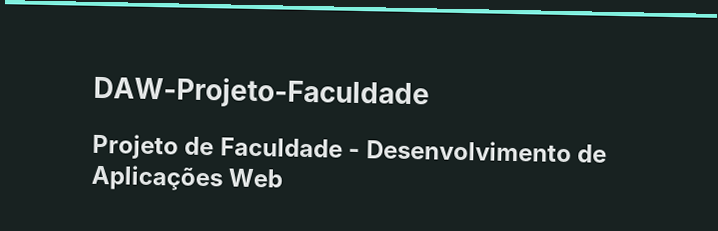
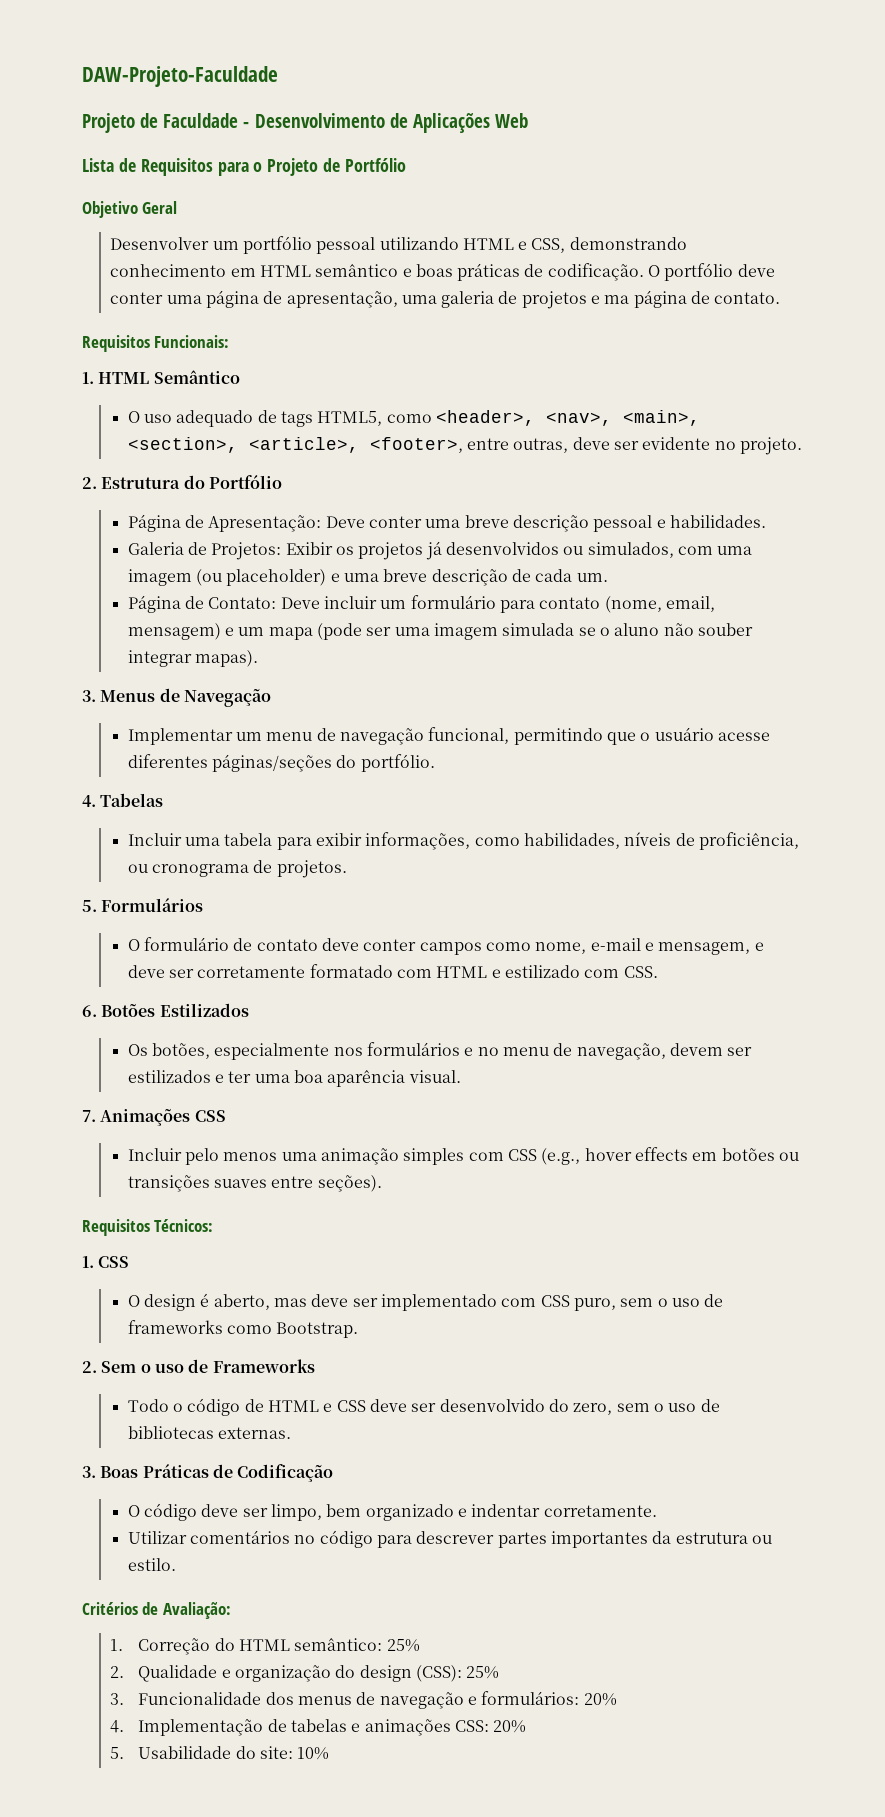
+ Lista de Requisitos para o Projeto de Portfólio
+ Objetivo Geral
+ Desenvolver um portfólio pessoal utilizando HTML e CSS, demonstrando conhecimento em HTML semântico e boas práticas de codificação. O portfólio deve conter uma página de apresentação, uma galeria de projetos e ma página de contato.
+ Requisitos Funcionais:
+ 1. HTML Semântico
+ O uso adequado de tags HTML5, como <header>, <nav>, <main>, <section>, <article>, <footer>, entre outras, deve ser evidente no projeto.
+ 2. Estrutura do Portfólio
+ Página de Apresentação: Deve conter uma breve descrição pessoal e habilidades.
+ Galeria de Projetos: Exibir os projetos já desenvolvidos ou simulados, com uma imagem (ou placeholder) e uma breve descrição de cada um.
+ Página de Contato: Deve incluir um formulário para contato (nome, email, mensagem) e um mapa (pode ser uma imagem simulada se o aluno não souber integrar mapas).
+ 3. Menus de Navegação
+ Implementar um menu de navegação funcional, permitindo que o usuário acesse diferentes páginas/seções do portfólio.
+ 4. Tabelas
+ Incluir uma tabela para exibir informações, como habilidades, níveis de proficiência, ou cronograma de projetos.
+ 5. Formulários
+ O formulário de contato deve conter campos como nome, e-mail e mensagem, e deve ser corretamente formatado com HTML e estilizado com CSS.
+ 6. Botões Estilizados
+ Os botões, especialmente nos formulários e no menu de navegação, devem ser estilizados e ter uma boa aparência visual.
+ 7. Animações CSS
+ Incluir pelo menos uma animação simples com CSS (e.g., hover effects em botões ou transições suaves entre seções).
+ Requisitos Técnicos:
+ 1. CSS
+ O design é aberto, mas deve ser implementado com CSS puro, sem o uso de frameworks como Bootstrap.
+ 2. Sem o uso de Frameworks
+ Todo o código de HTML e CSS deve ser desenvolvido do zero, sem o uso de bibliotecas externas.
+ 3. Boas Práticas de Codificação
+ O código deve ser limpo, bem organizado e indentar corretamente.
+ Utilizar comentários no código para descrever partes importantes da estrutura ou estilo.
+ Critérios de Avaliação:
+ 1. Correção do HTML semântico: 25%
+ 2. Qualidade e organização do design (CSS): 25%
+ 3. Funcionalidade dos menus de navegação e formulários: 20%
+ 4. Implementação de tabelas e animações CSS: 20%
+ 5. Usabilidade do site: 10%

